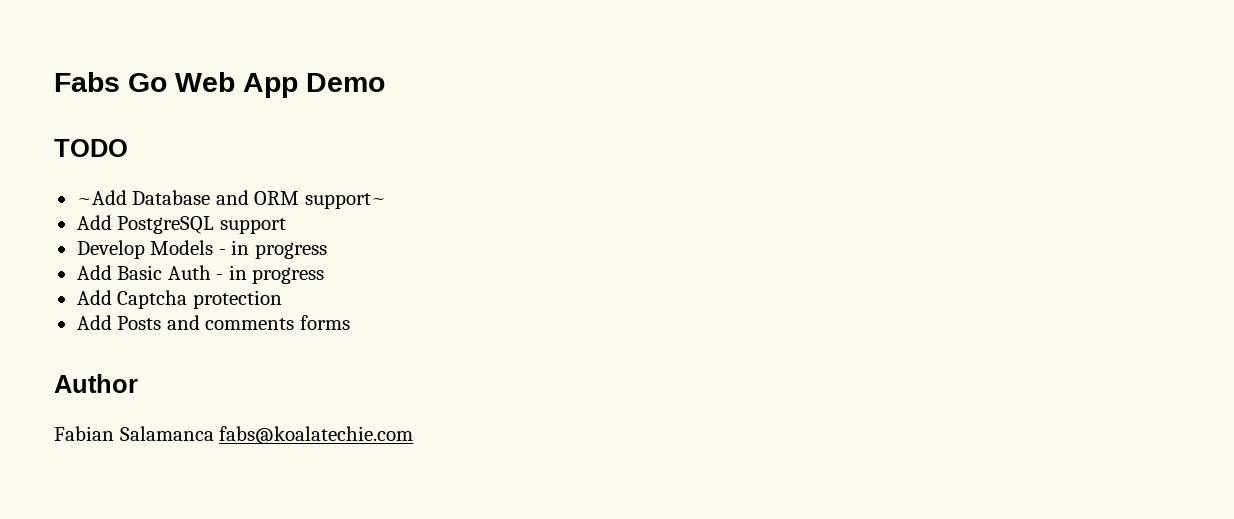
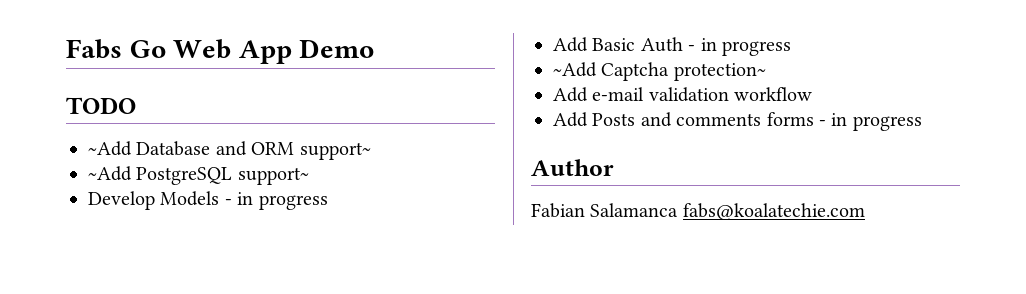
- Add PostgreSQL support
+ ~Add PostgreSQL support~
- Add Captcha protection
+ ~Add Captcha protection~
+ Add e-mail validation workflow
- Add Posts and comments forms
+ Add Posts and comments forms - in progress

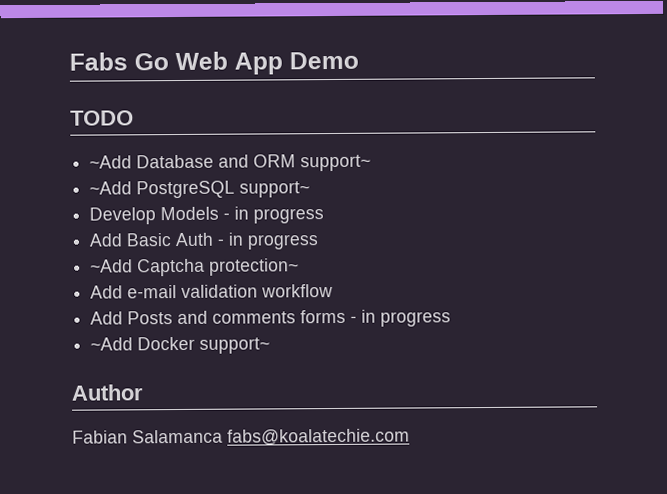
+ ~Add Docker support~

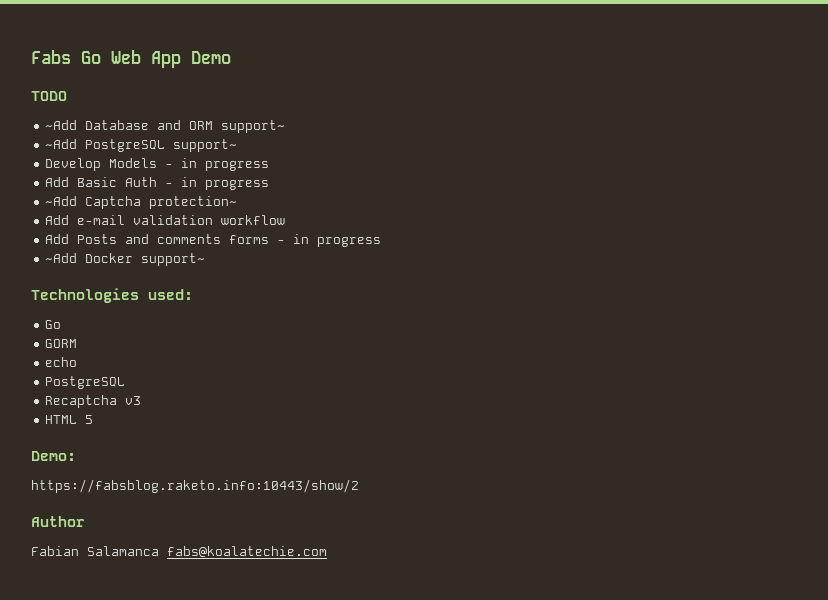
+ Technologies used:
+ Go
+ GORM
+ echo
+ PostgreSQL
+ Recaptcha v3
+ HTML 5
+ Demo:
+ https://fabsblog.raketo.info:10443/show/2

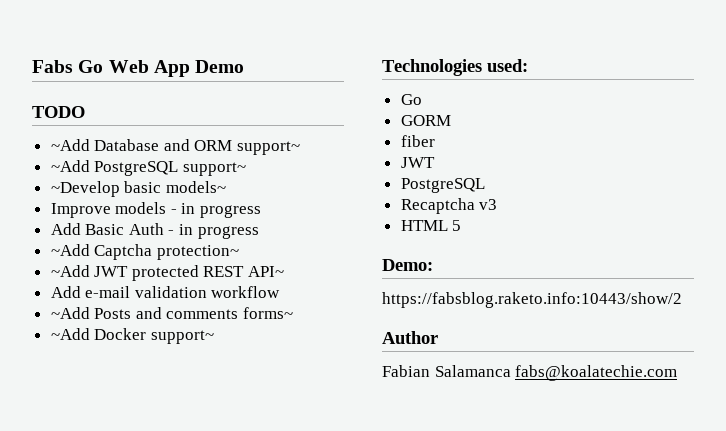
- Develop Models - in progress
+ ~Develop basic models~
+ Improve models - in progress
+ ~Add JWT protected REST API~
- Add Posts and comments forms - in progress
+ ~Add Posts and comments forms~
- echo
+ fiber
+ JWT

